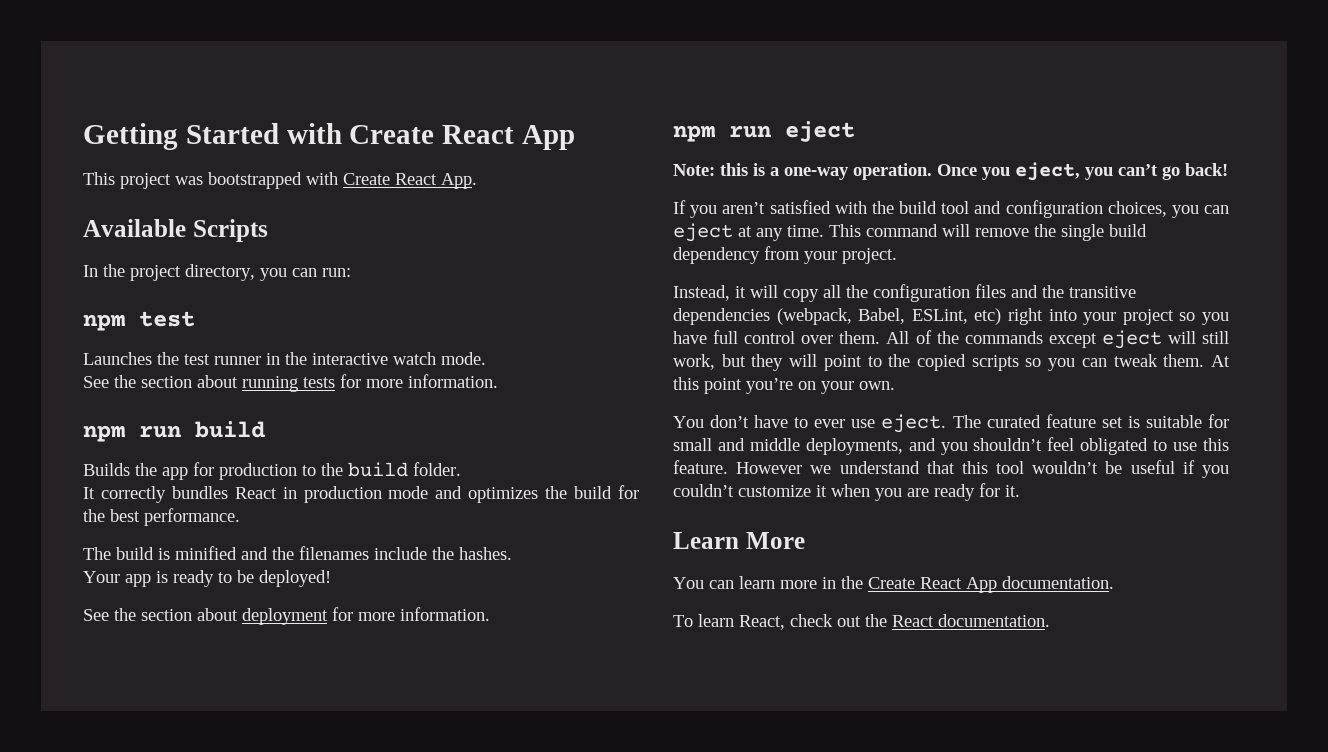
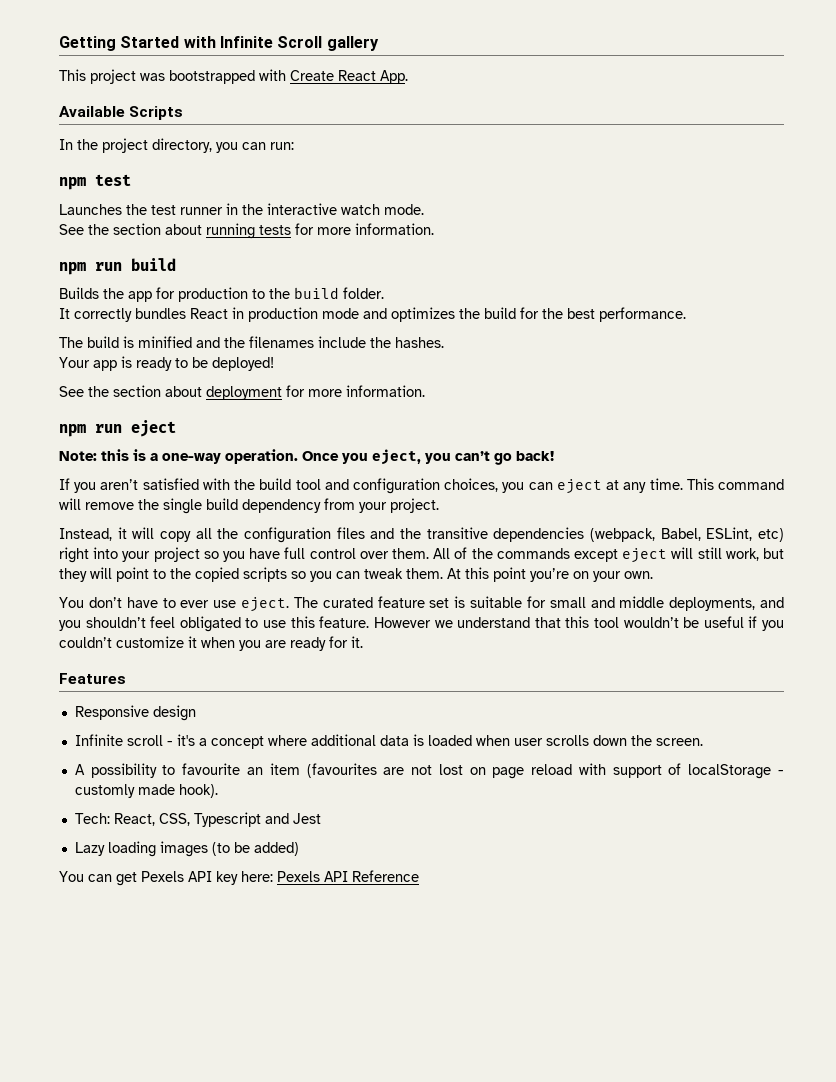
- Getting Started with Create React App
+ Getting Started with Infinite Scroll gallery
- Learn More
- You can learn more in the Create React App documentation.
- To learn React, check out the React documentation.
+ Features
+ Responsive design
+ Infinite scroll - it's a concept where additional data is loaded when user scrolls down the screen.
+ A possibility to favourite an item (favourites are not lost on page reload with support of localStorage - customly made hook).
+ Tech: React, CSS, Typescript and Jest
+ Lazy loading images (to be added)
+ You can get Pexels API key here: Pexels API Reference

